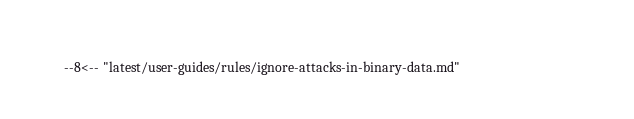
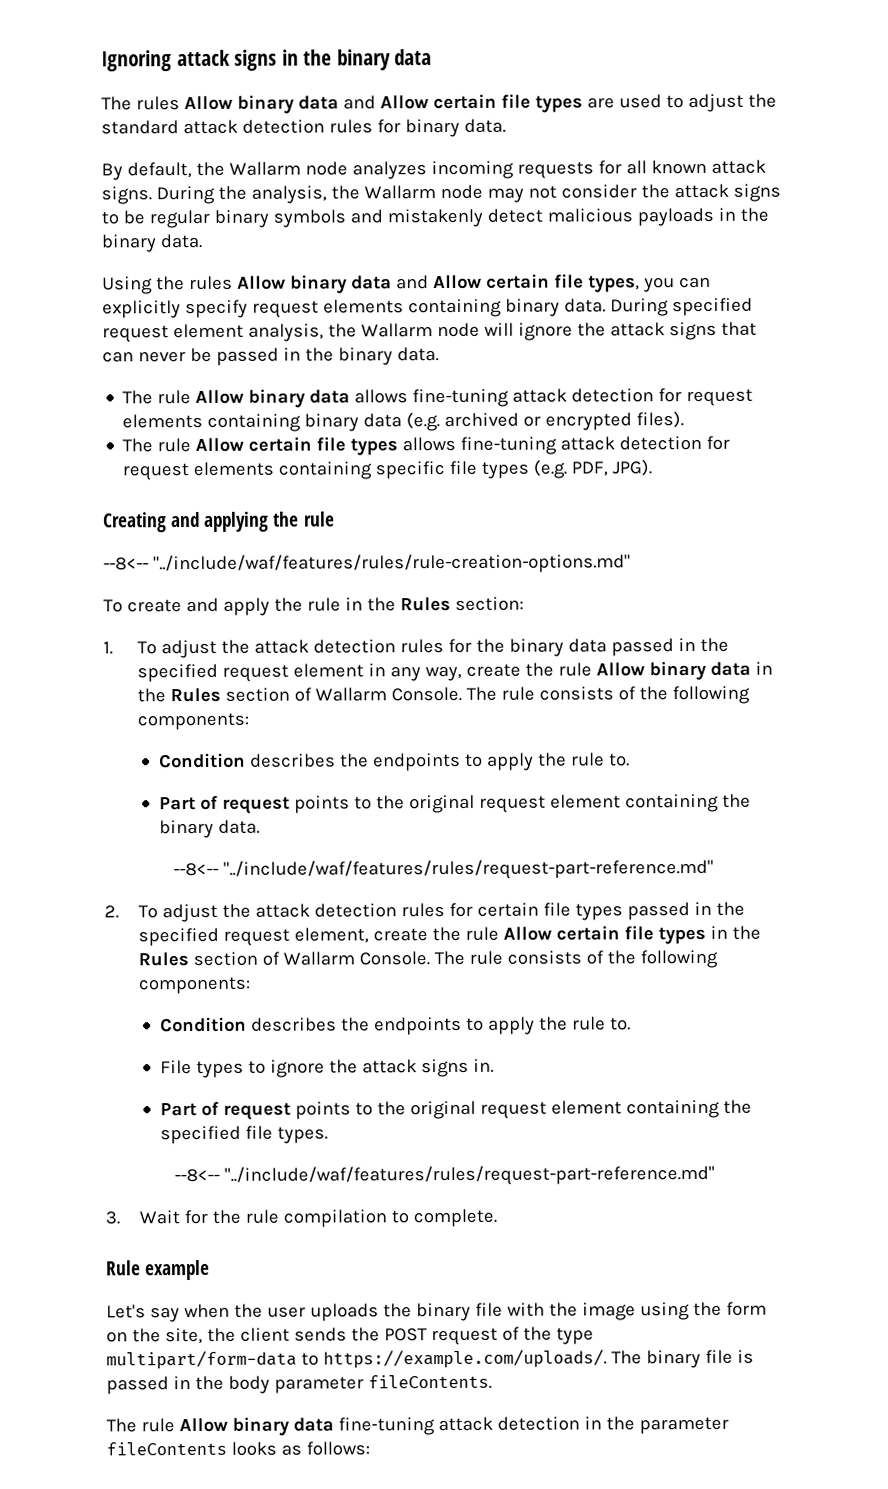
- --8<-- "latest/user-guides/rules/ignore-attacks-in-binary-data.md"
+ Ignoring attack signs in the binary data
+ The rules Allow binary data and Allow certain file types are used to adjust the standard attack detection rules for binary data.
+ By default, the Wallarm node analyzes incoming requests for all known attack signs. During the analysis, the Wallarm node may not consider the attack signs to be regular binary symbols and mistakenly detect malicious payloads in the binary data.
+ Using the rules Allow binary data and Allow certain file types, you can explicitly specify request elements containing binary data. During specified request element analysis, the Wallarm node will ignore the attack signs that can never be passed in the binary data.
+ The rule Allow binary data allows fine-tuning attack detection for request elements containing binary data (e.g. archived or encrypted files).
+ The rule Allow certain file types allows fine-tuning attack detection for request elements containing specific file types (e.g. PDF, JPG).
+ Creating and applying the rule
+ --8<-- "../include/waf/features/rules/rule-creation-options.md"
+ To create and apply the rule in the Rules section:
+ 1. To adjust the attack detection rules for the binary data passed in the specified request element in any way, create the rule Allow binary data in the Rules section of Wallarm Console. The rule consists of the following components:
+ Condition describes the endpoints to apply the rule to.
+ Part of request points to the original request element containing the binary data.
+ --8<-- "../include/waf/features/rules/request-part-reference.md"
+ 2. To adjust the attack detection rules for certain file types passed in the specified request element, create the rule Allow certain file types in the Rules section of Wallarm Console. The rule consists of the following components:
+ Condition describes the endpoints to apply the rule to.
+ File types to ignore the attack signs in.
+ Part of request points to the original request element containing the specified file types.
+ --8<-- "../include/waf/features/rules/request-part-reference.md"
+ 3. Wait for the rule compilation to complete.
+ Rule example
+ Let's say when the user uploads the binary file with the image using the form on the site, the client sends the POST request of the type multipart/form-data to https://example.com/uploads/. The binary file is passed in the body parameter fileContents.
+ The rule Allow binary data fine‑tuning attack detection in the parameter fileContents looks as follows:

